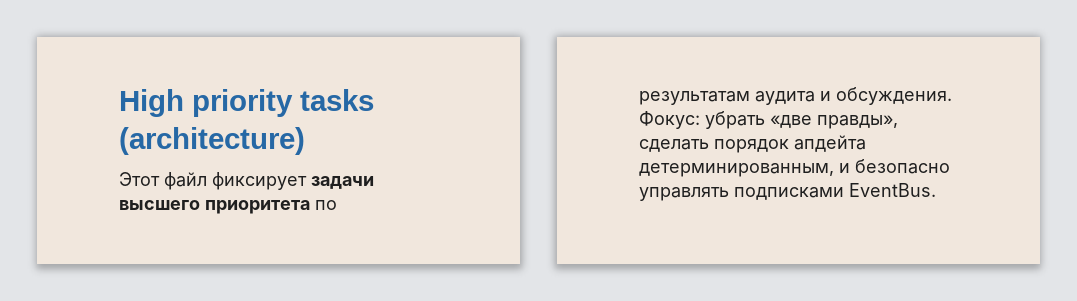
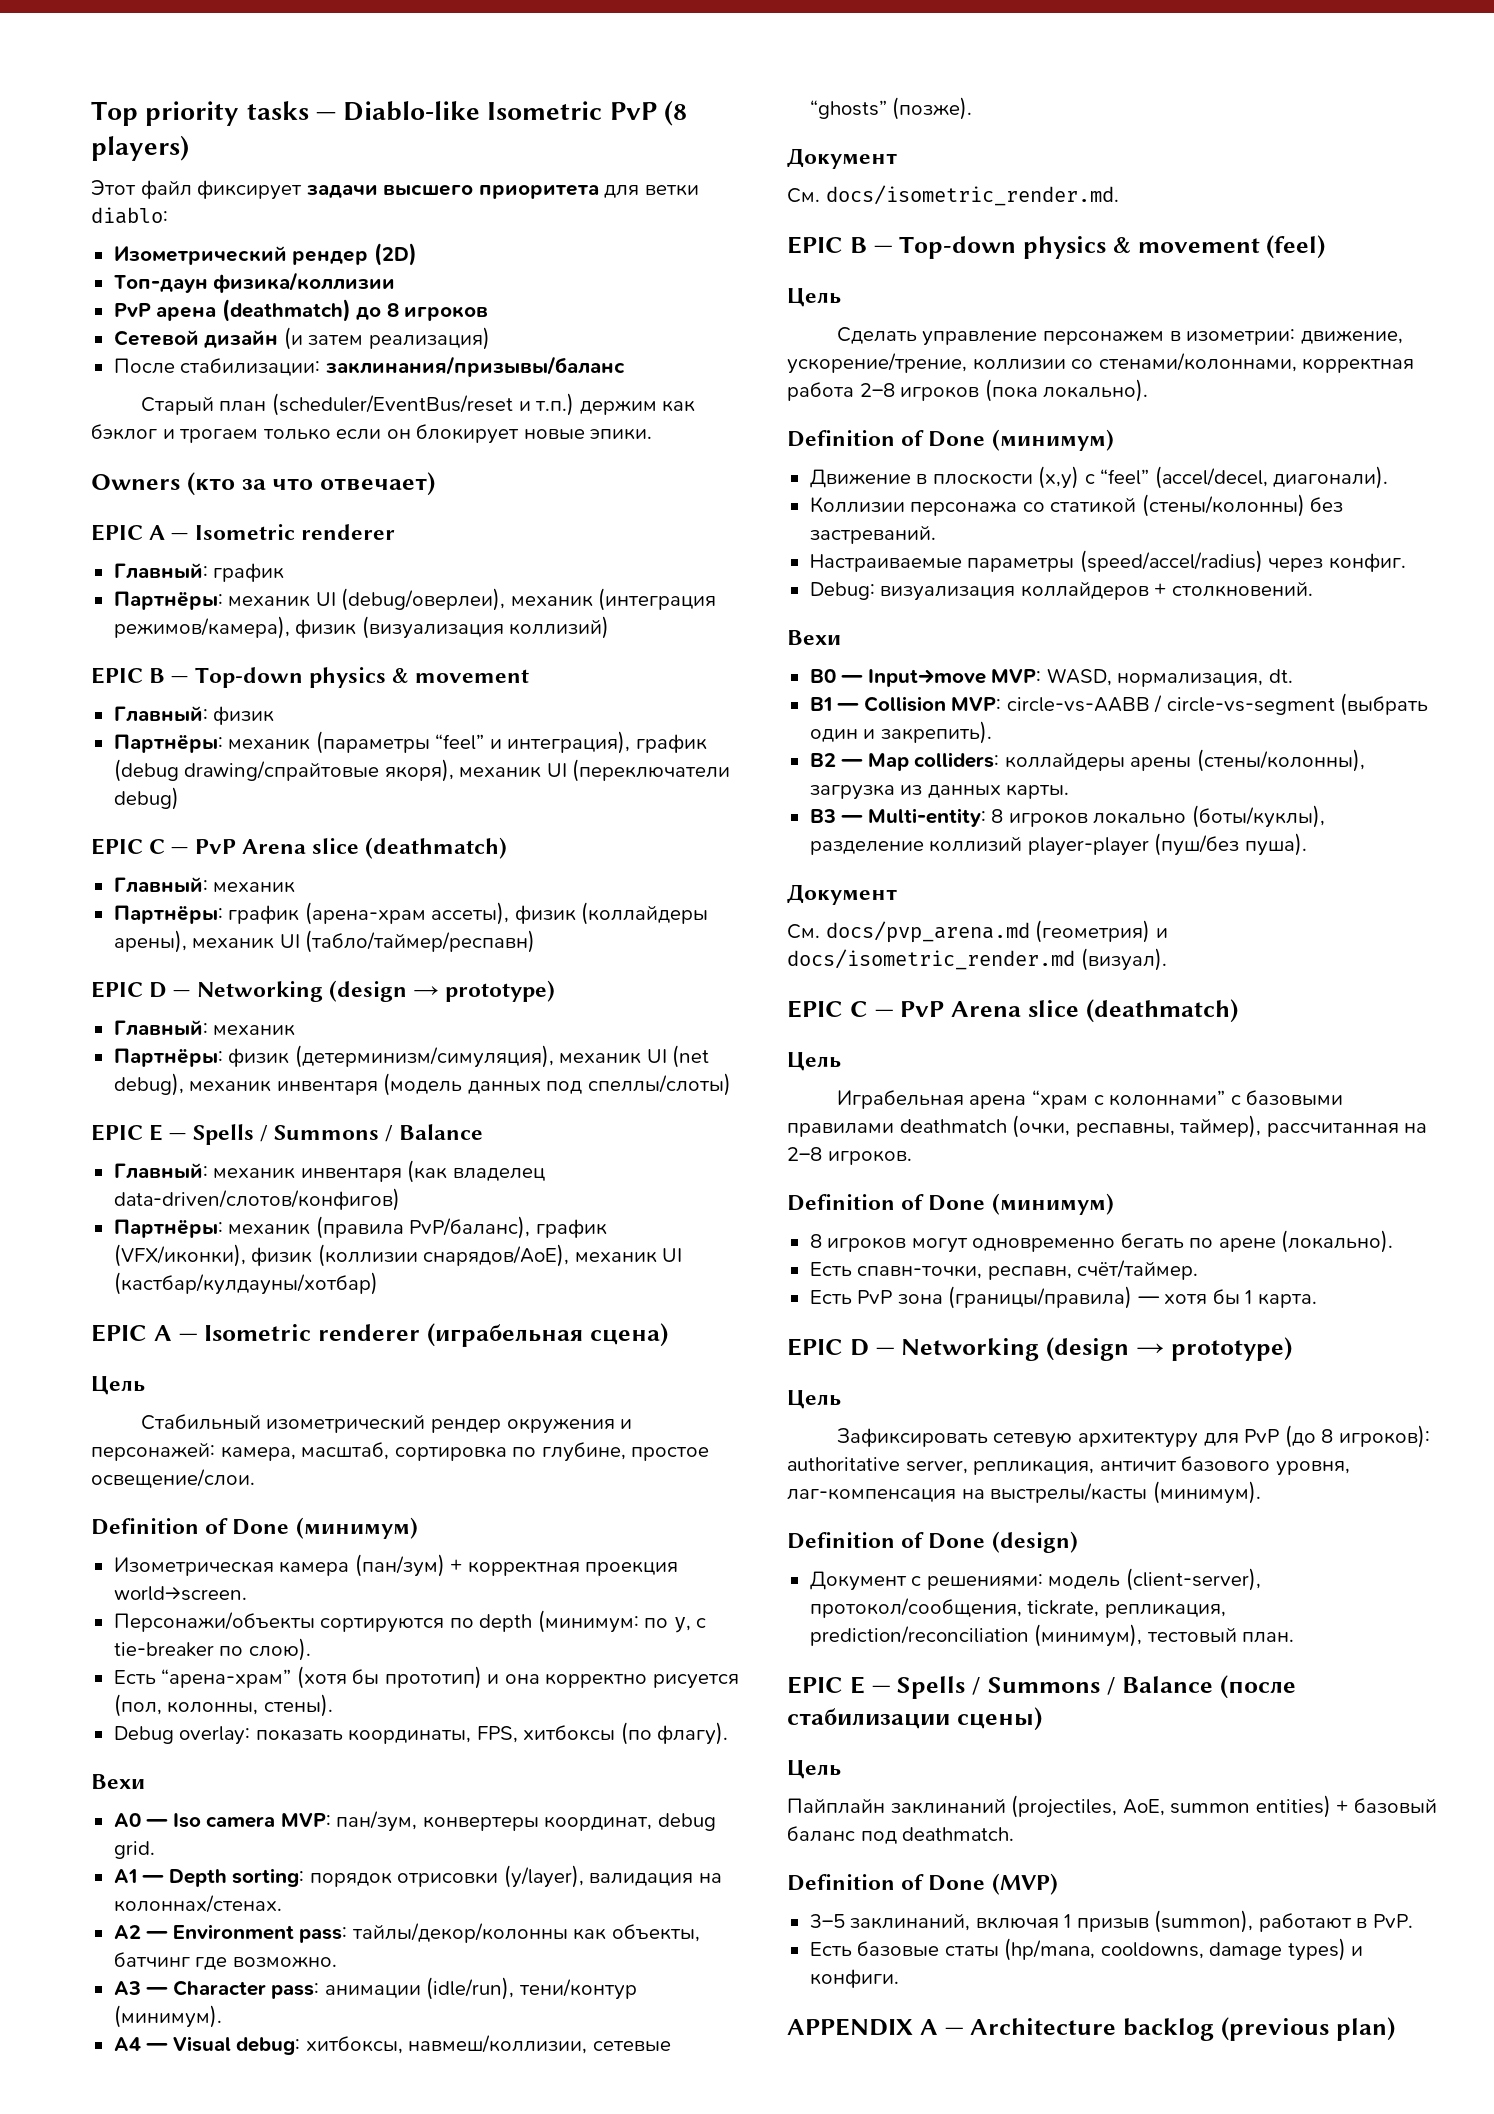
- High priority tasks (architecture)
+ Top priority tasks — Diablo-like Isometric PvP (8 players)
- Этот файл фиксирует задачи высшего приоритета по результатам аудита и обсуждения. Фокус: убрать «две правды», сделать порядок апдейта детерминированным, и безопасно управлять подписками EventBus.
+ Этот файл фиксирует задачи высшего приоритета для ветки diablo:
+ Изометрический рендер (2D)
+ Топ-даун физика/коллизии
+ PvP арена (deathmatch) до 8 игроков
+ Сетевой дизайн (и затем реализация)
+ После стабилизации: заклинания/призывы/баланс
+ Старый план (scheduler/EventBus/reset и т.п.) держим как бэклог и трогаем только если он блокирует новые эпики.
+ Owners (кто за что отвечает)
+ EPIC A — Isometric renderer
+ Главный: график
+ Партнёры: механик UI (debug/оверлеи), механик (интеграция режимов/камера), физик (визуализация коллизий)
+ EPIC B — Top-down physics & movement
+ Главный: физик
+ Партнёры: механик (параметры “feel” и интеграция), график (debug drawing/спрайтовые якоря), механик UI (переключатели debug)
+ EPIC C — PvP Arena slice (deathmatch)
+ Главный: механик
+ Партнёры: график (арена-храм ассеты), физик (коллайдеры арены), механик UI (табло/таймер/респавн)
+ EPIC D — Networking (design → prototype)
+ Главный: механик
+ Партнёры: физик (детерминизм/симуляция), механик UI (net debug), механик инвентаря (модель данных под спеллы/слоты)
+ EPIC E — Spells / Summons / Balance
+ Главный: механик инвентаря (как владелец data-driven/слотов/конфигов)
+ Партнёры: механик (правила PvP/баланс), график (VFX/иконки), физик (коллизии снарядов/AoE), механик UI (кастбар/кулдауны/хотбар)
+ EPIC A — Isometric renderer (играбельная сцена)
+ Цель
+ Стабильный изометрический рендер окружения и персонажей: камера, масштаб, сортировка по глубине, простое освещение/слои.
+ Definition of Done (минимум)
+ Изометрическая камера (пан/зум) + корректная проекция world→screen.
+ Персонажи/объекты сортируются по depth (минимум: по y, с tie-breaker по слою).
+ Есть “арена-храм” (хотя бы прототип) и она корректно рисуется (пол, колонны, стены).
+ Debug overlay: показать координаты, FPS, хитбоксы (по флагу).
+ Вехи
+ A0 — Iso camera MVP: пан/зум, конвертеры координат, debug grid.
+ A1 — Depth sorting: порядок отрисовки (y/layer), валидация на колоннах/стенах.
+ A2 — Environment pass: тайлы/декор/колонны как объекты, батчинг где возможно.
+ A3 — Character pass: анимации (idle/run), тени/контур (минимум).
+ A4 — Visual debug: хитбоксы, навмеш/коллизии, сетевые “ghosts” (позже).
+ Документ
+ См. docs/isometric_render.md.
+ EPIC B — Top-down physics & movement (feel)
+ Цель
+ Сделать управление персонажем в изометрии: движение, ускорение/трение, коллизии со стенами/колоннами, корректная работа 2–8 игроков (пока локально).
+ Definition of Done (минимум)
+ Движение в плоскости (x,y) с “feel” (accel/decel, диагонали).
+ Коллизии персонажа со статикой (стены/колонны) без застреваний.
+ Настраиваемые параметры (speed/accel/radius) через конфиг.
+ Debug: визуализация коллайдеров + столкновений.
+ Вехи
+ B0 — Input→move MVP: WASD, нормализация, dt.
+ B1 — Collision MVP: circle-vs-AABB / circle-vs-segment (выбрать один и закрепить).
+ B2 — Map colliders: коллайдеры арены (стены/колонны), загрузка из данных карты.
+ B3 — Multi-entity: 8 игроков локально (боты/куклы), разделение коллизий player-player (пуш/без пуша).
+ Документ
+ См. docs/pvp_arena.md (геометрия) и docs/isometric_render.md (визуал).
+ EPIC C — PvP Arena slice (deathmatch)
+ Цель
+ Играбельная арена “храм с колоннами” с базовыми правилами deathmatch (очки, респавны, таймер), рассчитанная на 2–8 игроков.
+ Definition of Done (минимум)
+ 8 игроков могут одновременно бегать по арене (локально).
+ Есть спавн-точки, респавн, счёт/таймер.
+ Есть PvP зона (границы/правила) — хотя бы 1 карта.
+ EPIC D — Networking (design → prototype)
+ Цель
+ Зафиксировать сетевую архитектуру для PvP (до 8 игроков): authoritative server, репликация, античит базового уровня, лаг-компенсация на выстрелы/касты (минимум).
+ Definition of Done (design)
+ Документ с решениями: модель (client-server), протокол/сообщения, tickrate, репликация, prediction/reconciliation (минимум), тестовый план.
+ EPIC E — Spells / Summons / Balance (после стабилизации сцены)
+ Цель
+ Пайплайн заклинаний (projectiles, AoE, summon entities) + базовый баланс под deathmatch.
+ Definition of Done (MVP)
+ 3–5 заклинаний, включая 1 призыв (summon), работают в PvP.
+ Есть базовые статы (hp/mana, cooldowns, damage types) и конфиги.
+ APPENDIX A — Architecture backlog (previous plan)

